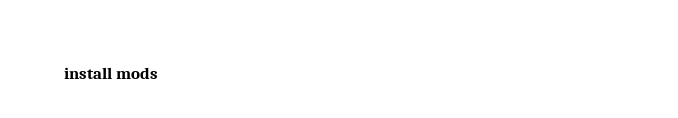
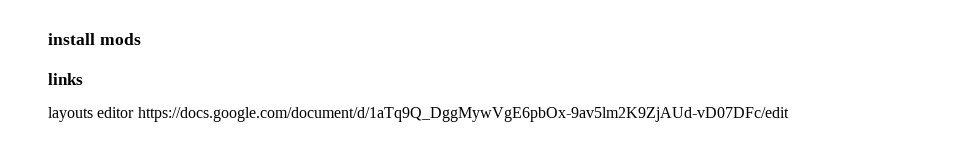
+ links
+ layouts editor https://docs.google.com/document/d/1aTq9Q_DggMywVgE6pbOx-9av5lm2K9ZjAUd-vD07DFc/edit

